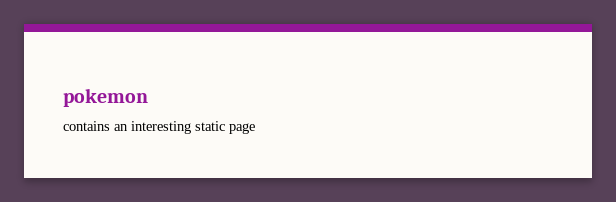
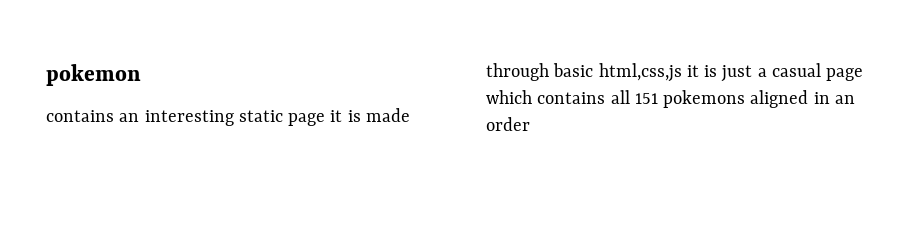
- contains an interesting static page
+ contains an interesting static page it is made through basic html,css,js it is just a casual page which contains all 151 pokemons aligned in an order

